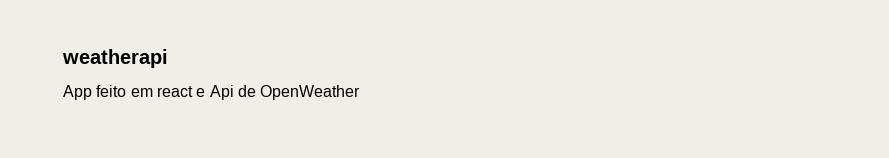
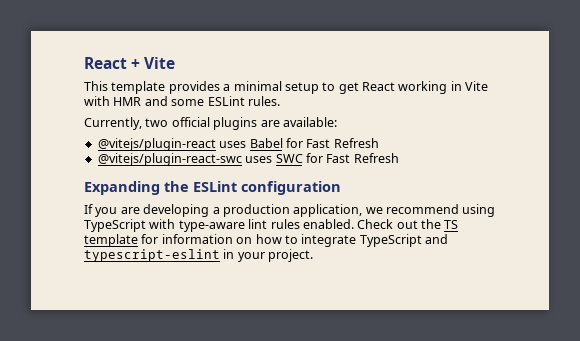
- weatherapi
- App feito em react e Api de OpenWeather
+ React + Vite
+ This template provides a minimal setup to get React working in Vite with HMR and some ESLint rules.
+ Currently, two official plugins are available:
+ @vitejs/plugin-react uses Babel for Fast Refresh
+ @vitejs/plugin-react-swc uses SWC for Fast Refresh
+ Expanding the ESLint configuration
+ If you are developing a production application, we recommend using TypeScript with type-aware lint rules enabled. Check out the TS template for information on how to integrate TypeScript and typescript-eslint in your project.

